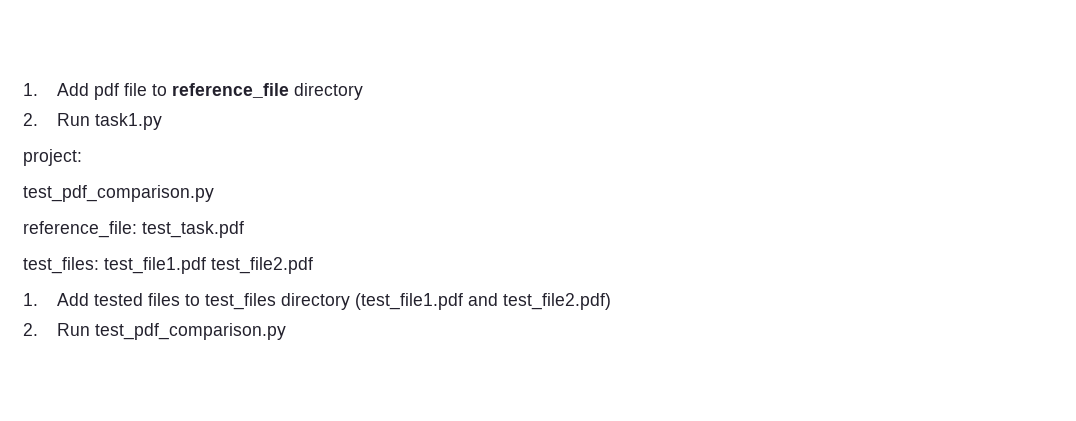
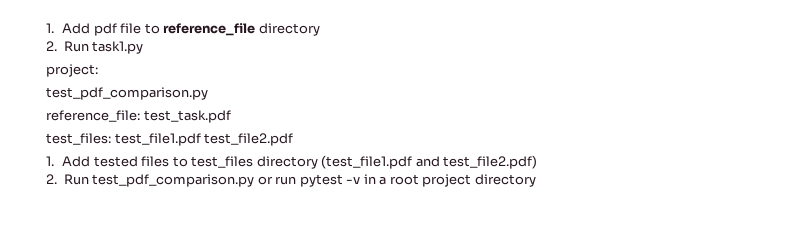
- 2. Run test_pdf_comparison.py
+ 2. Run test_pdf_comparison.py or run pytest -v in a root project directory

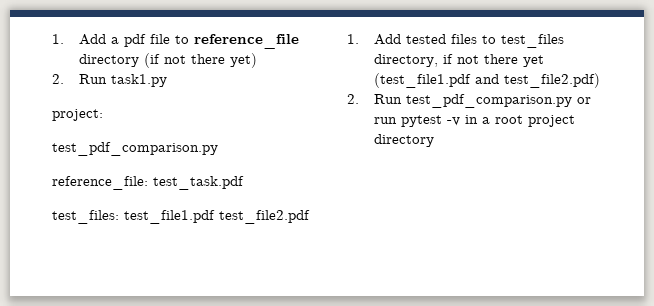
- 1. Add pdf file to reference_file directory
+ 1. Add a pdf file to reference_file directory (if not there yet)
- 1. Add tested files to test_files directory (test_file1.pdf and test_file2.pdf)
+ 1. Add tested files to test_files directory, if not there yet (test_file1.pdf and test_file2.pdf)

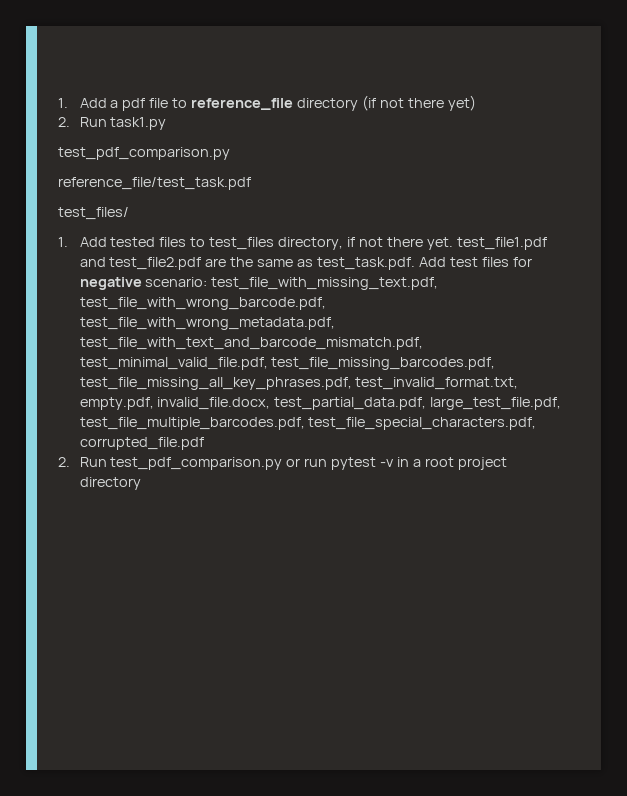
- project:
- reference_file: test_task.pdf
- test_files: test_file1.pdf test_file2.pdf
+ reference_file/test_task.pdf
+ test_files/
- 1. Add tested files to test_files directory, if not there yet (test_file1.pdf and test_file2.pdf)
+ 1. Add tested files to test_files directory, if not there yet. test_file1.pdf and test_file2.pdf are the same as test_task.pdf. Add test files for negative scenario: test_file_with_missing_text.pdf, test_file_with_wrong_barcode.pdf, test_file_with_wrong_metadata.pdf, test_file_with_text_and_barcode_mismatch.pdf, test_minimal_valid_file.pdf, test_file_missing_barcodes.pdf, test_file_missing_all_key_phrases.pdf, test_invalid_format.txt, empty.pdf, invalid_file.docx, test_partial_data.pdf, large_test_file.pdf, test_file_multiple_barcodes.pdf, test_file_special_characters.pdf, corrupted_file.pdf

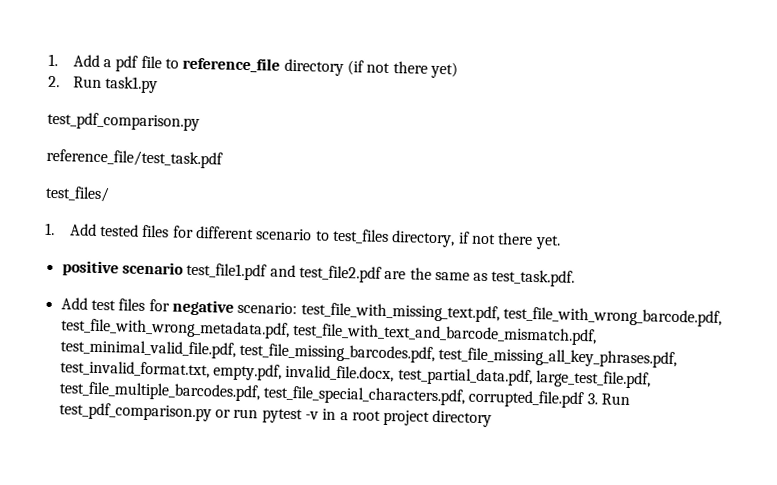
- 1. Add tested files to test_files directory, if not there yet. test_file1.pdf and test_file2.pdf are the same as test_task.pdf. Add test files for negative scenario: test_file_with_missing_text.pdf, test_file_with_wrong_barcode.pdf, test_file_with_wrong_metadata.pdf, test_file_with_text_and_barcode_mismatch.pdf, test_minimal_valid_file.pdf, test_file_missing_barcodes.pdf, test_file_missing_all_key_phrases.pdf, test_invalid_format.txt, empty.pdf, invalid_file.docx, test_partial_data.pdf, large_test_file.pdf, test_file_multiple_barcodes.pdf, test_file_special_characters.pdf, corrupted_file.pdf
- 2. Run test_pdf_comparison.py or run pytest -v in a root project directory
+ 1. Add tested files for different scenario to test_files directory, if not there yet.
+ positive scenario test_file1.pdf and test_file2.pdf are the same as test_task.pdf.
+ Add test files for negative scenario: test_file_with_missing_text.pdf, test_file_with_wrong_barcode.pdf, test_file_with_wrong_metadata.pdf, test_file_with_text_and_barcode_mismatch.pdf, test_minimal_valid_file.pdf, test_file_missing_barcodes.pdf, test_file_missing_all_key_phrases.pdf, test_invalid_format.txt, empty.pdf, invalid_file.docx, test_partial_data.pdf, large_test_file.pdf, test_file_multiple_barcodes.pdf, test_file_special_characters.pdf, corrupted_file.pdf 3. Run test_pdf_comparison.py or run pytest -v in a root project directory

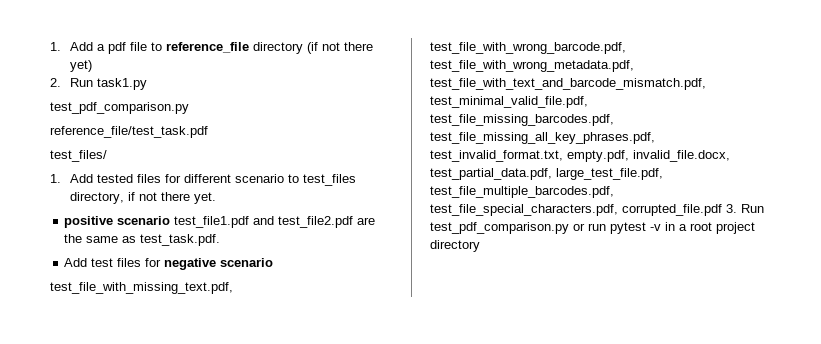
- Add test files for negative scenario: test_file_with_missing_text.pdf, test_file_with_wrong_barcode.pdf, test_file_with_wrong_metadata.pdf, test_file_with_text_and_barcode_mismatch.pdf, test_minimal_valid_file.pdf, test_file_missing_barcodes.pdf, test_file_missing_all_key_phrases.pdf, test_invalid_format.txt, empty.pdf, invalid_file.docx, test_partial_data.pdf, large_test_file.pdf, test_file_multiple_barcodes.pdf, test_file_special_characters.pdf, corrupted_file.pdf 3. Run test_pdf_comparison.py or run pytest -v in a root project directory
+ Add test files for negative scenario
+ test_file_with_missing_text.pdf, test_file_with_wrong_barcode.pdf, test_file_with_wrong_metadata.pdf, test_file_with_text_and_barcode_mismatch.pdf, test_minimal_valid_file.pdf, test_file_missing_barcodes.pdf, test_file_missing_all_key_phrases.pdf, test_invalid_format.txt, empty.pdf, invalid_file.docx, test_partial_data.pdf, large_test_file.pdf, test_file_multiple_barcodes.pdf, test_file_special_characters.pdf, corrupted_file.pdf 3. Run test_pdf_comparison.py or run pytest -v in a root project directory

